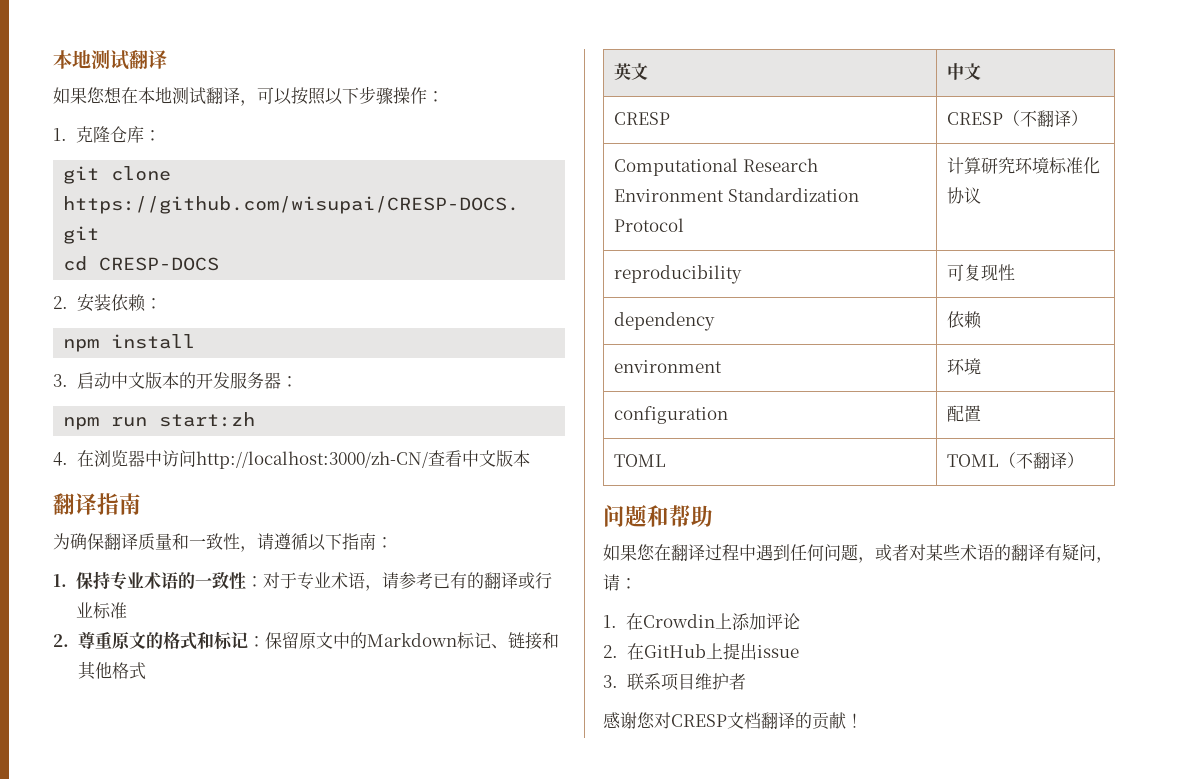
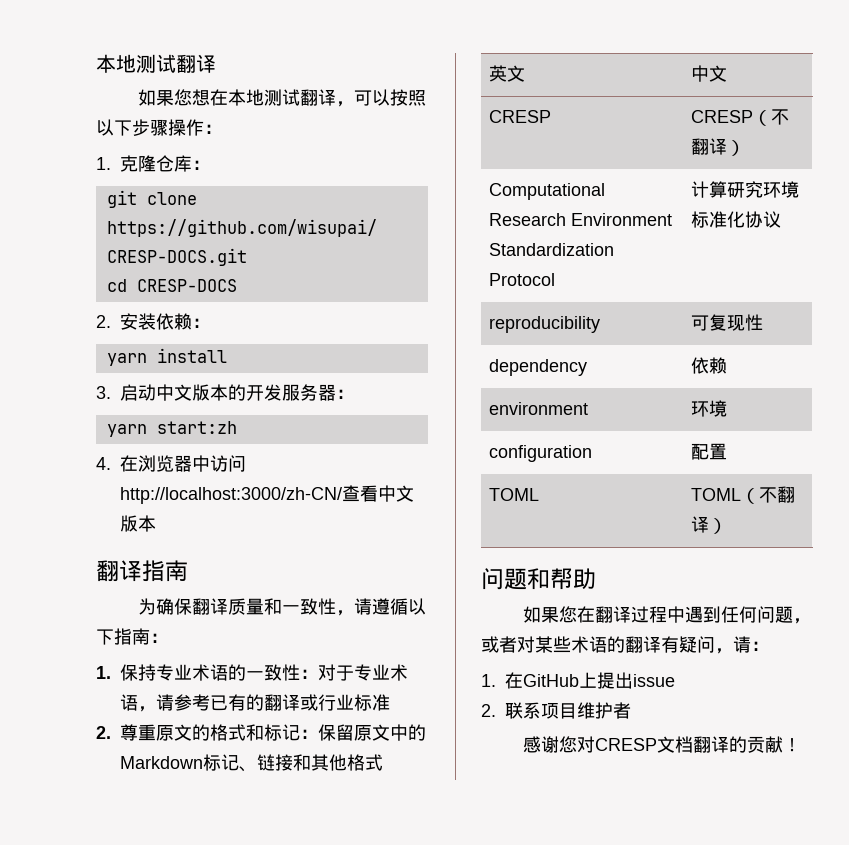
- npm install
+ yarn install
- npm run start:zh
+ yarn start:zh
- 1.在Crowdin上添加评论
- 2.在GitHub上提出issue
+ 1.在GitHub上提出issue
- 3.联系项目维护者
+ 2.联系项目维护者

